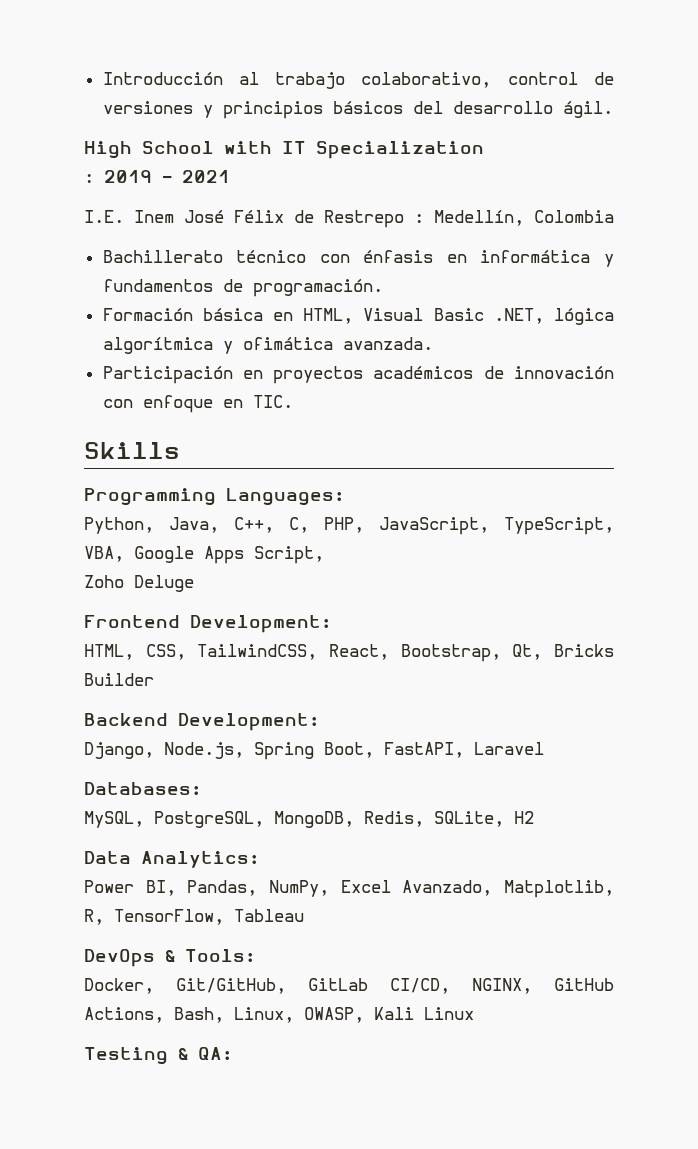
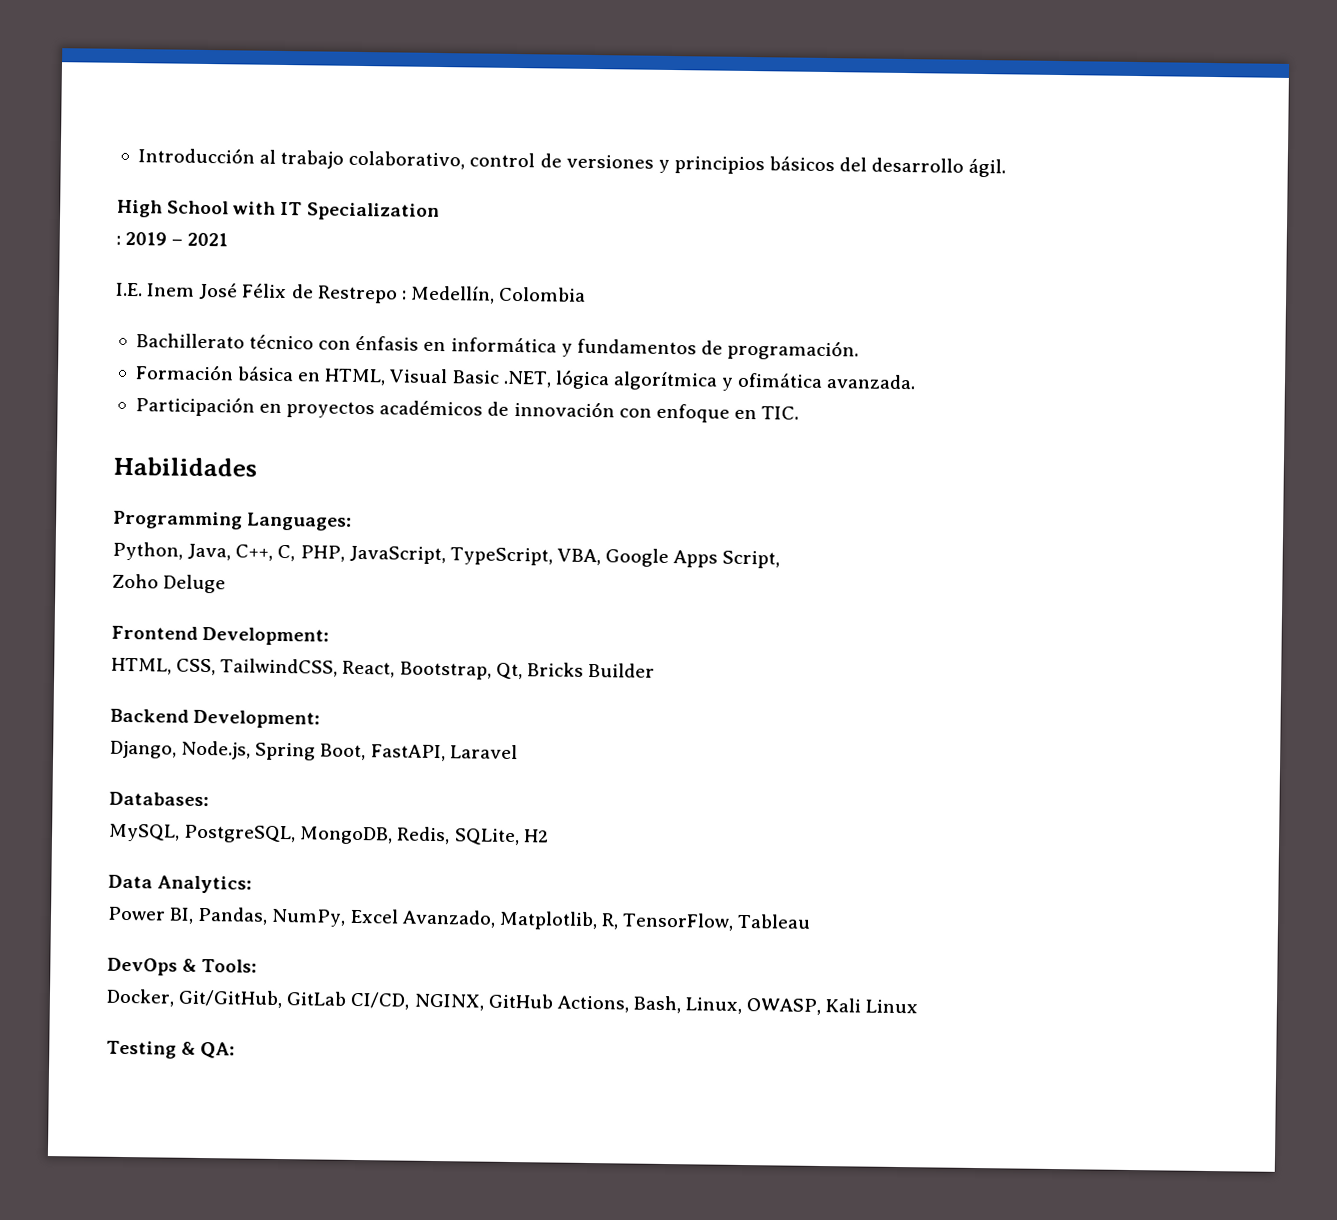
- Skills
+ Habilidades

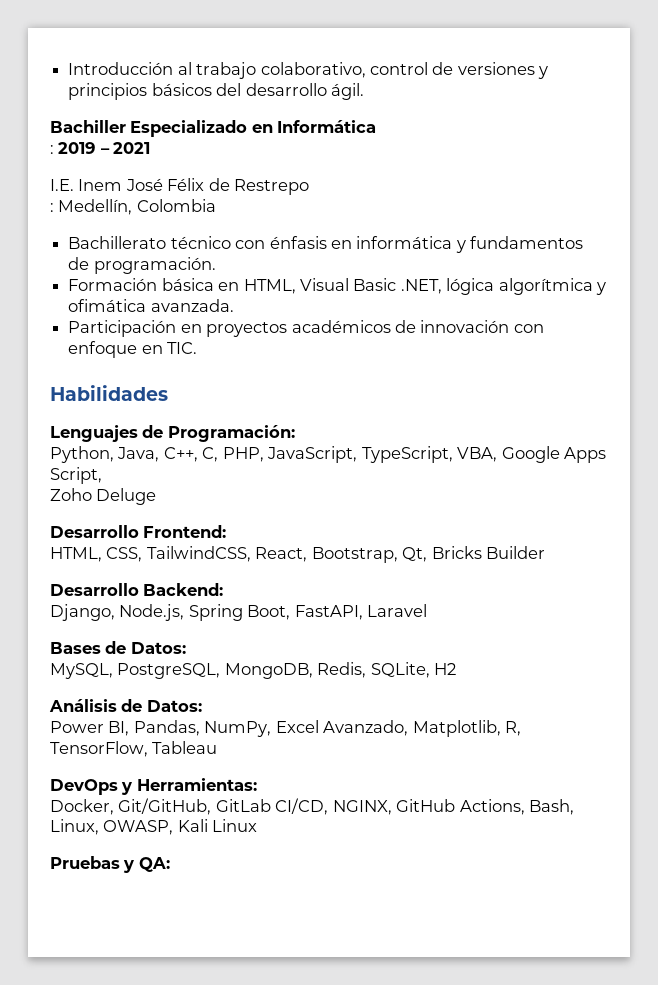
- High School with IT Specialization
+ Bachiller Especializado en Informática
- I.E. Inem José Félix de Restrepo : Medellín, Colombia
+ I.E. Inem José Félix de Restrepo
+ : Medellín, Colombia
- Programming Languages:
+ Lenguajes de Programación:
- Frontend Development:
+ Desarrollo Frontend:
- Backend Development:
+ Desarrollo Backend:
- Databases:
+ Bases de Datos:
- Data Analytics:
+ Análisis de Datos:
- DevOps & Tools:
+ DevOps y Herramientas:
- Testing & QA:
+ Pruebas y QA:

